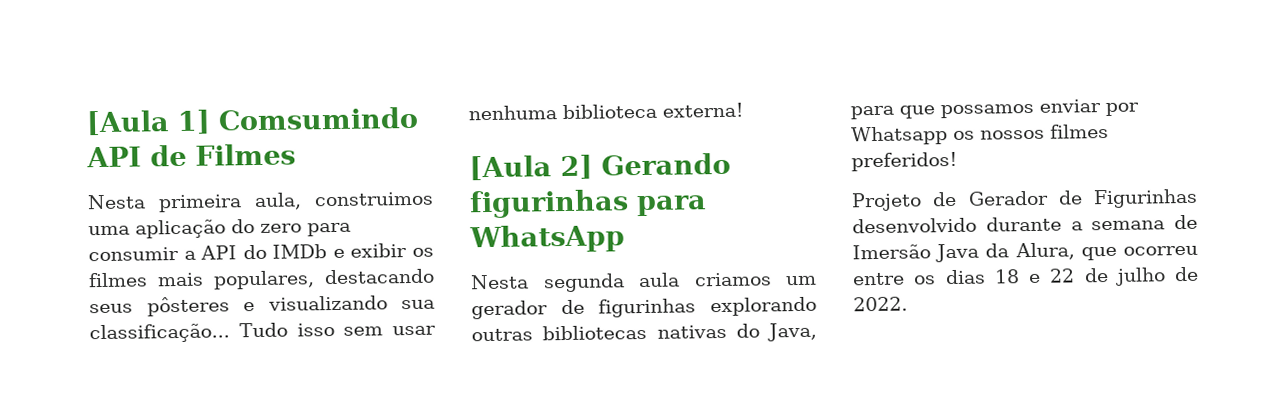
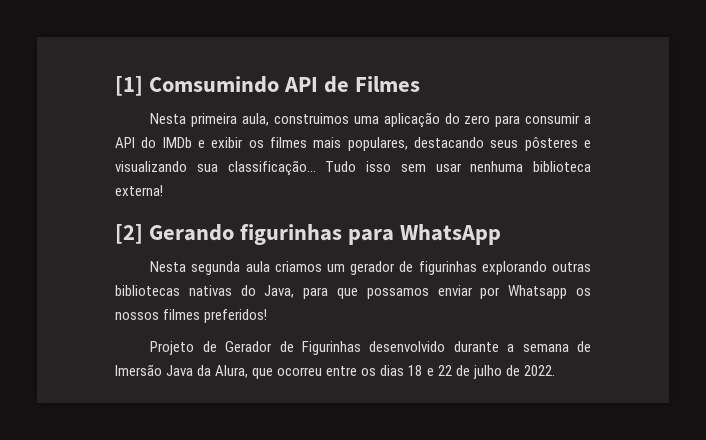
- [Aula 1] Comsumindo API de Filmes
+ [1] Comsumindo API de Filmes
- [Aula 2] Gerando figurinhas para WhatsApp
+ [2] Gerando figurinhas para WhatsApp

